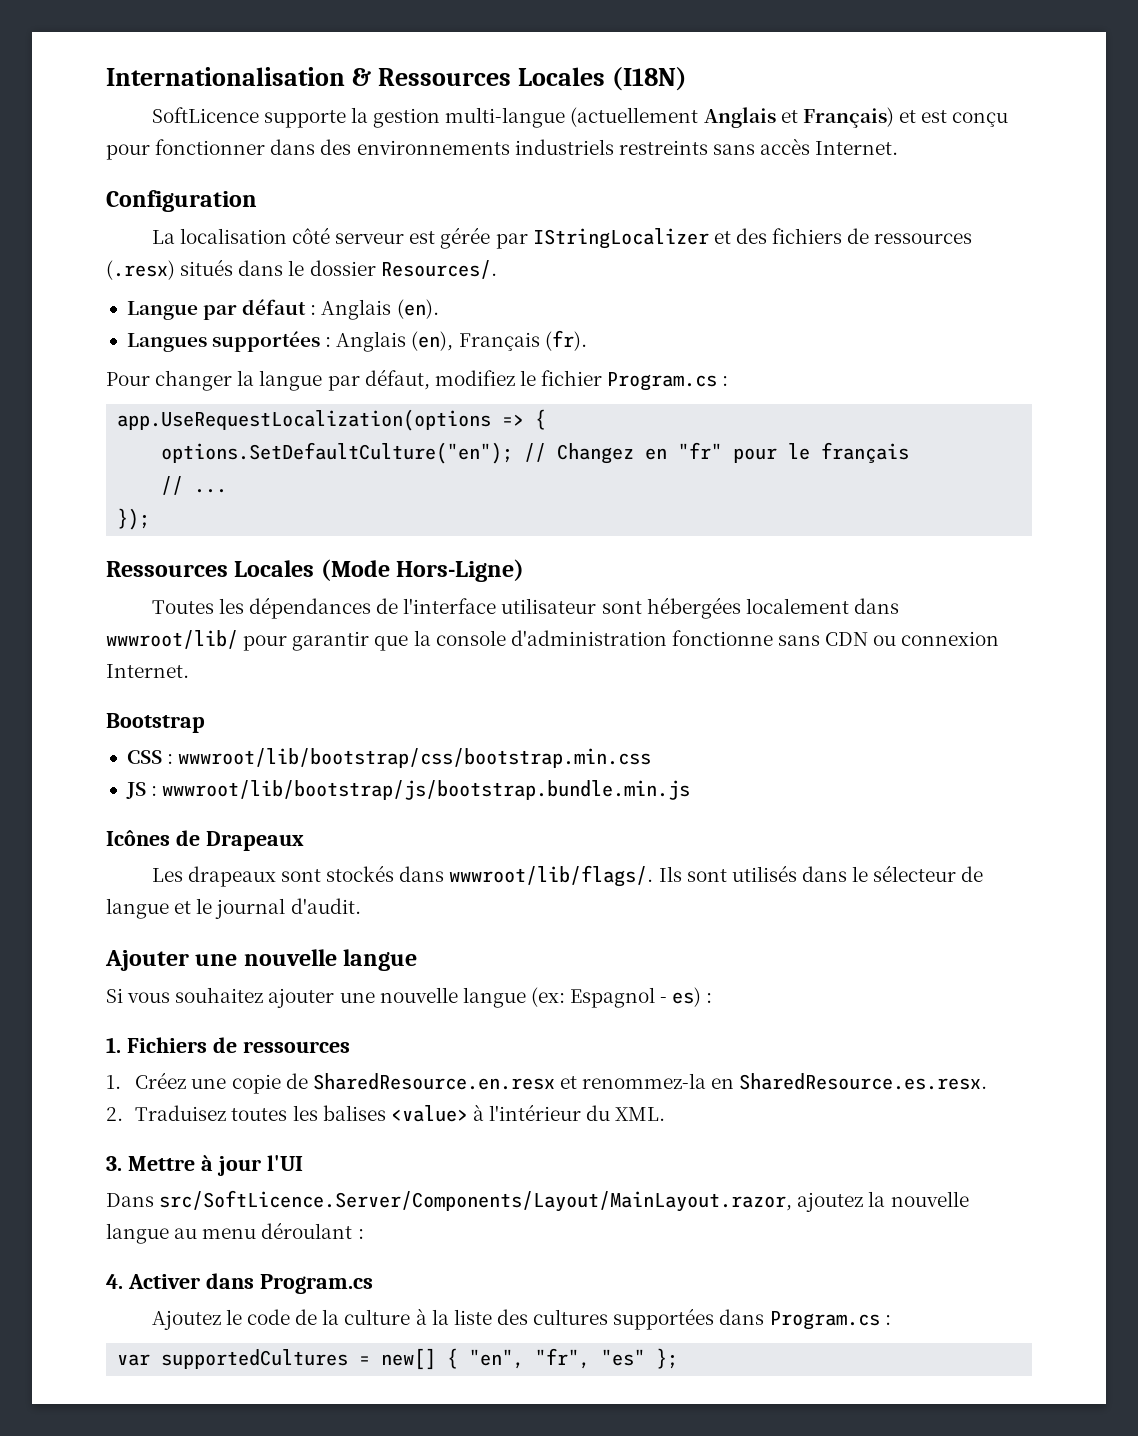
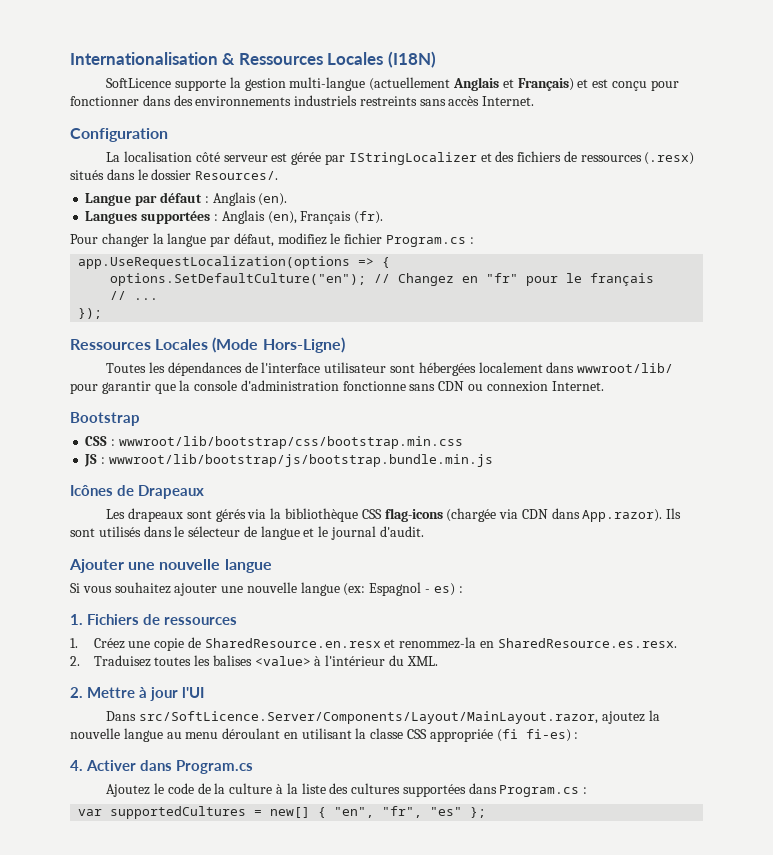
- Les drapeaux sont stockés dans wwwroot/lib/flags/. Ils sont utilisés dans le sélecteur de langue et le journal d'audit.
+ Les drapeaux sont gérés via la bibliothèque CSS flag-icons (chargée via CDN dans App.razor). Ils sont utilisés dans le sélecteur de langue et le journal d'audit.
- 3. Mettre à jour l'UI
+ 2. Mettre à jour l'UI
- Dans src/SoftLicence.Server/Components/Layout/MainLayout.razor, ajoutez la nouvelle langue au menu déroulant :
+ Dans src/SoftLicence.Server/Components/Layout/MainLayout.razor, ajoutez la nouvelle langue au menu déroulant en utilisant la classe CSS appropriée (fi fi-es) :

